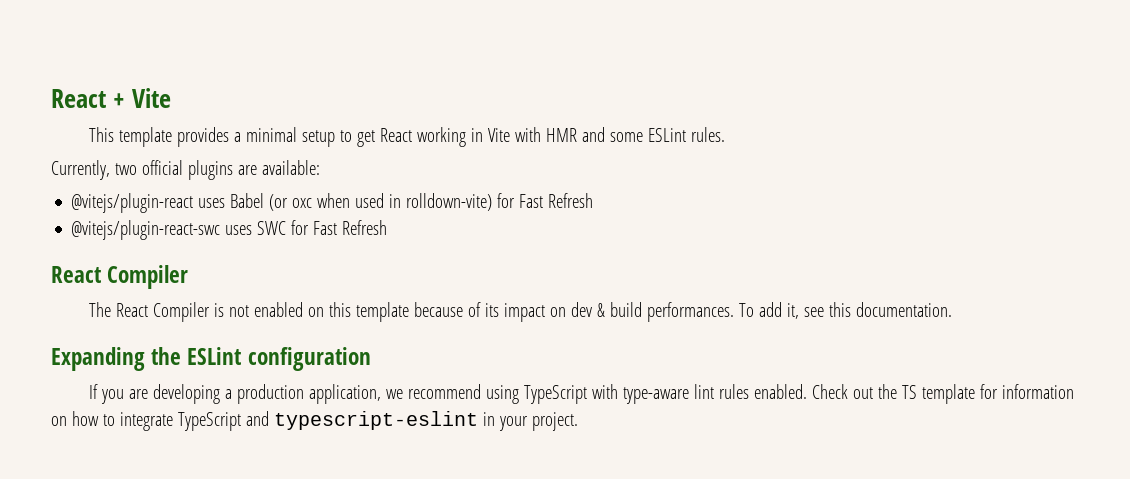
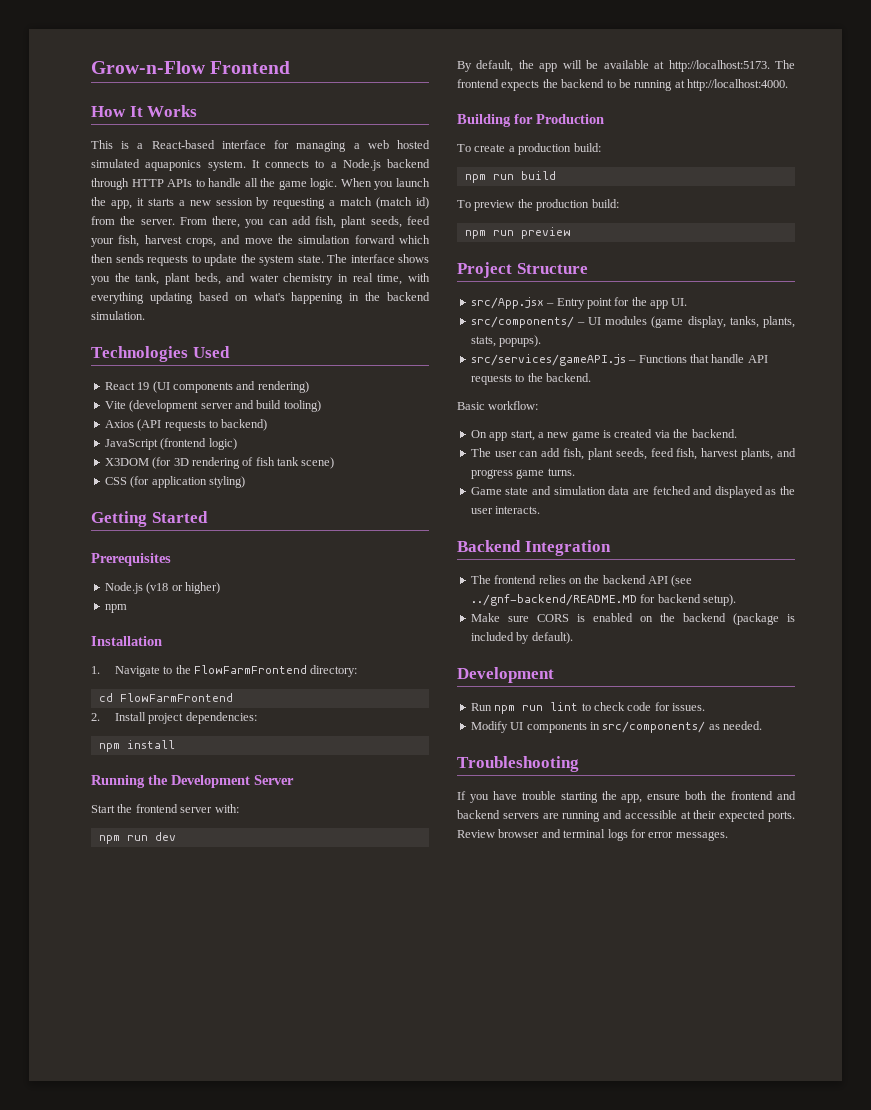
- React + Vite
- This template provides a minimal setup to get React working in Vite with HMR and some ESLint rules.
- Currently, two official plugins are available:
- @vitejs/plugin-react uses Babel (or oxc when used in rolldown-vite) for Fast Refresh
- @vitejs/plugin-react-swc uses SWC for Fast Refresh
- React Compiler
- The React Compiler is not enabled on this template because of its impact on dev & build performances. To add it, see this documentation.
- Expanding the ESLint configuration
- If you are developing a production application, we recommend using TypeScript with type-aware lint rules enabled. Check out the TS template for information on how to integrate TypeScript and typescript-eslint in your project.
+ Grow-n-Flow Frontend
+ How It Works
+ This is a React-based interface for managing a web hosted simulated aquaponics system. It connects to a Node.js backend through HTTP APIs to handle all the game logic. When you launch the app, it starts a new session by requesting a match (match id) from the server. From there, you can add fish, plant seeds, feed your fish, harvest crops, and move the simulation forward which then sends requests to update the system state. The interface shows you the tank, plant beds, and water chemistry in real time, with everything updating based on what's happening in the backend simulation.
+ Technologies Used
+ React 19 (UI components and rendering)
+ Vite (development server and build tooling)
+ Axios (API requests to backend)
+ JavaScript (frontend logic)
+ X3DOM (for 3D rendering of fish tank scene)
+ CSS (for application styling)
+ Getting Started
+ Prerequisites
+ Node.js (v18 or higher)
+ npm
+ Installation
+ 1. Navigate to the FlowFarmFrontend directory:
+ cd FlowFarmFrontend
+ 2. Install project dependencies:
+ npm install
+ Running the Development Server
+ Start the frontend server with:
+ npm run dev
+ By default, the app will be available at http://localhost:5173. The frontend expects the backend to be running at http://localhost:4000.
+ Building for Production
+ To create a production build:
+ npm run build
+ To preview the production build:
+ npm run preview
+ Project Structure
+ src/App.jsx – Entry point for the app UI.
+ src/components/ – UI modules (game display, tanks, plants, stats, popups).
+ src/services/gameAPI.js – Functions that handle API requests to the backend.
+ Basic workflow:
+ On app start, a new game is created via the backend.
+ The user can add fish, plant seeds, feed fish, harvest plants, and progress game turns.
+ Game state and simulation data are fetched and displayed as the user interacts.
+ Backend Integration
+ The frontend relies on the backend API (see ../gnf-backend/README.MD for backend setup).
+ Make sure CORS is enabled on the backend (package is included by default).
+ Development
+ Run npm run lint to check code for issues.
+ Modify UI components in src/components/ as needed.
+ Troubleshooting
+ If you have trouble starting the app, ensure both the frontend and backend servers are running and accessible at their expected ports. Review browser and terminal logs for error messages.

